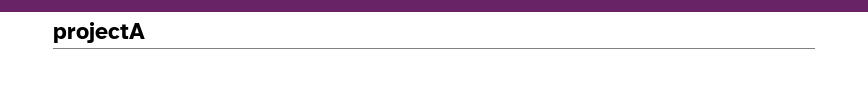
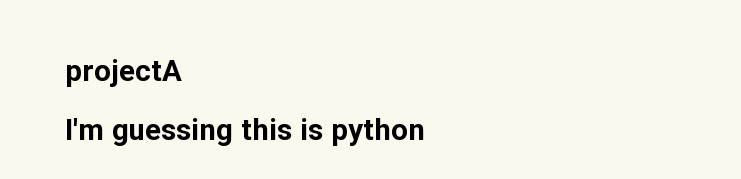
+ I'm guessing this is python

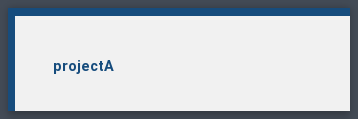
- I'm guessing this is python

